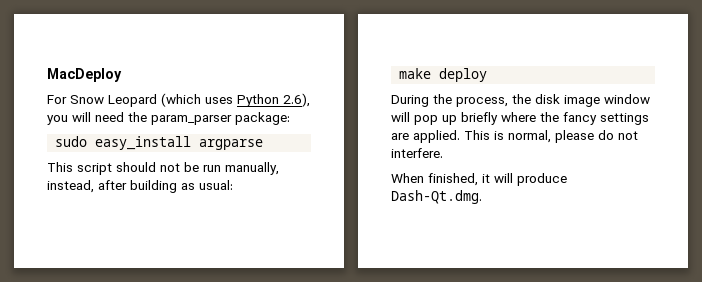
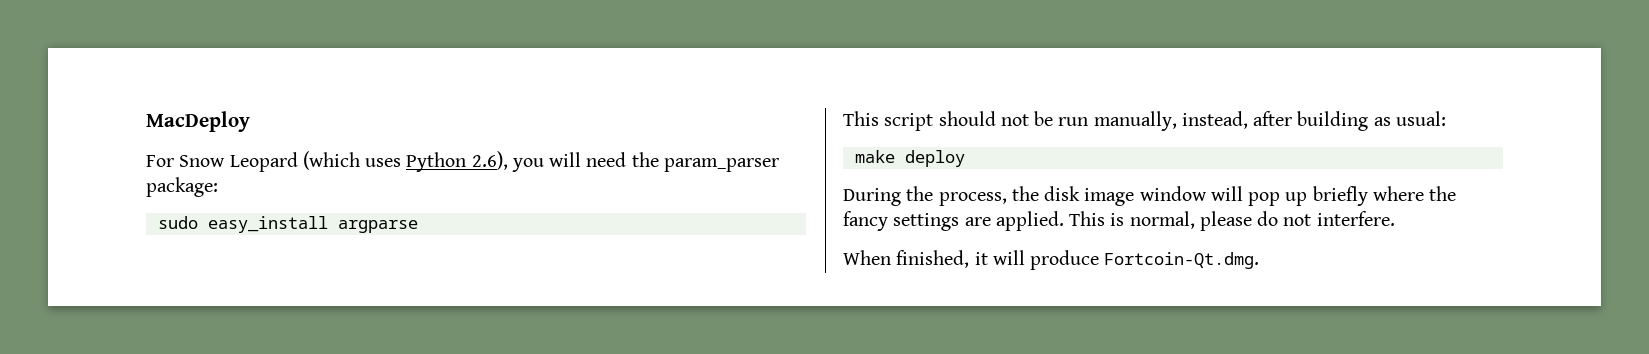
- When finished, it will produce Dash-Qt.dmg.
+ When finished, it will produce Fortcoin-Qt.dmg.

